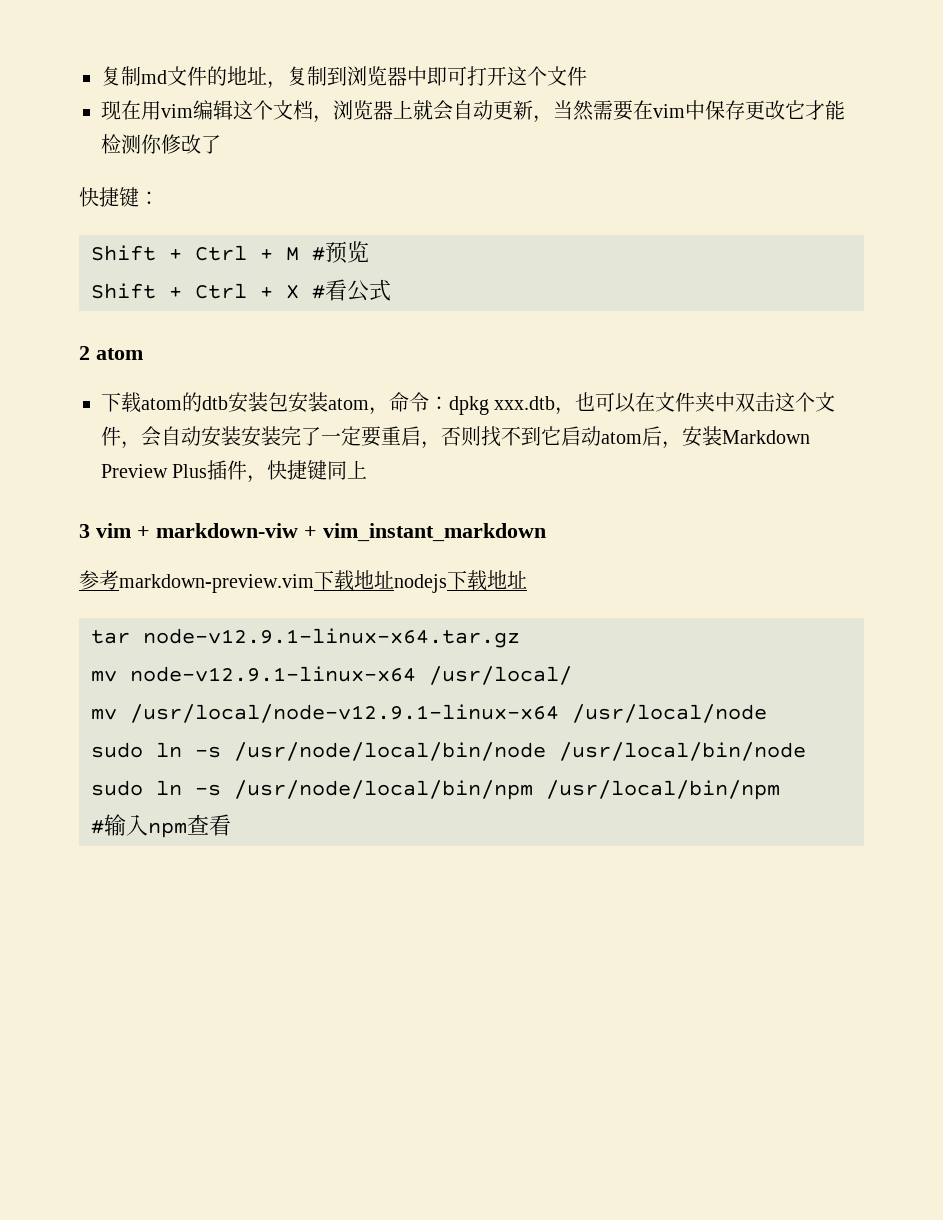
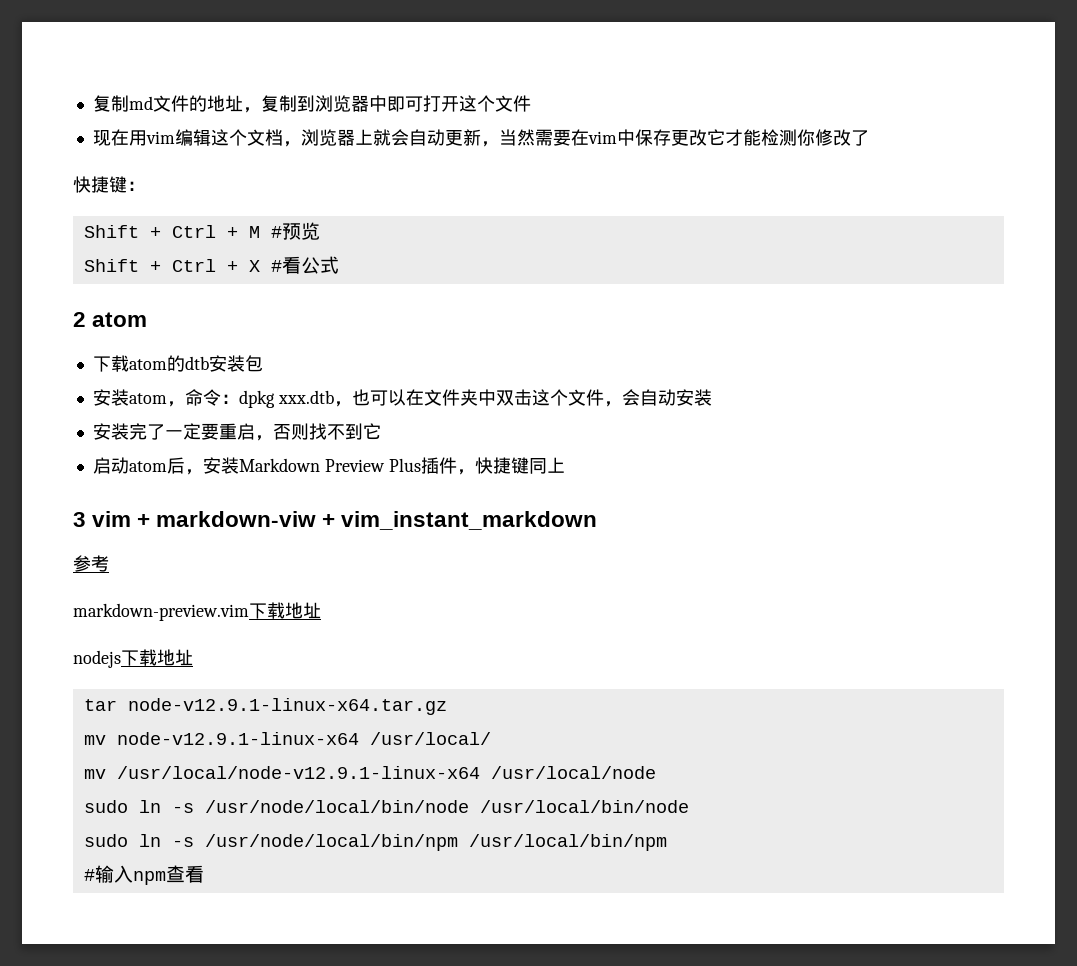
- 下载atom的dtb安装包安装atom，命令：dpkg xxx.dtb，也可以在文件夹中双击这个文件，会自动安装安装完了一定要重启，否则找不到它启动atom后，安装Markdown Preview Plus插件，快捷键同上
+ 下载atom的dtb安装包
+ 安装atom，命令：dpkg xxx.dtb，也可以在文件夹中双击这个文件，会自动安装
+ 安装完了一定要重启，否则找不到它
+ 启动atom后，安装Markdown Preview Plus插件，快捷键同上
- 参考markdown-preview.vim下载地址nodejs下载地址
+ 参考
+ markdown-preview.vim下载地址
+ nodejs下载地址

